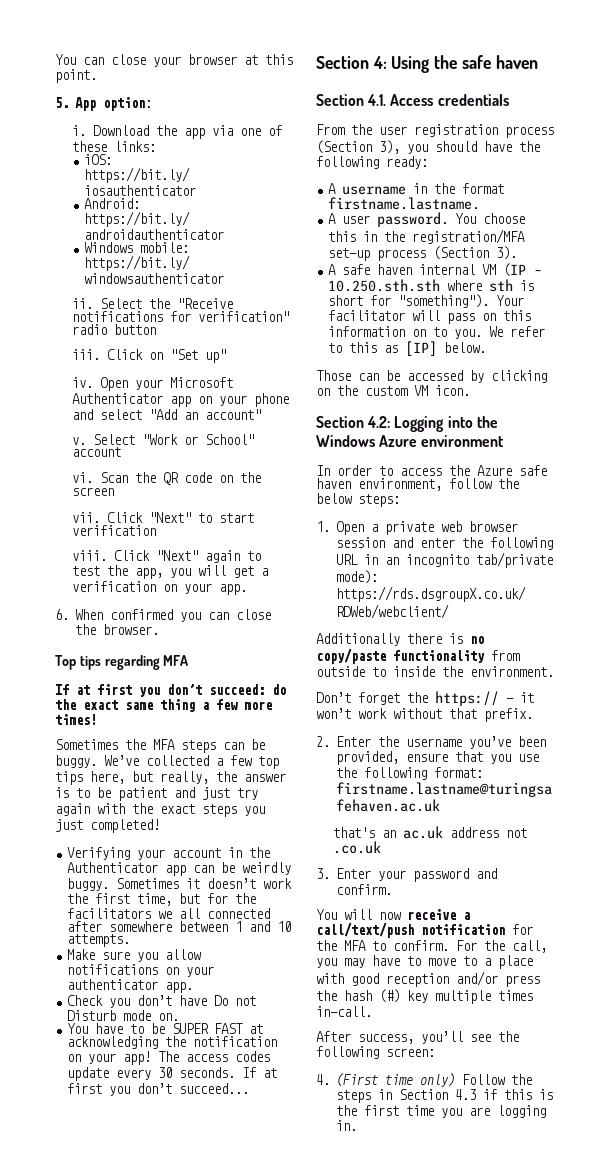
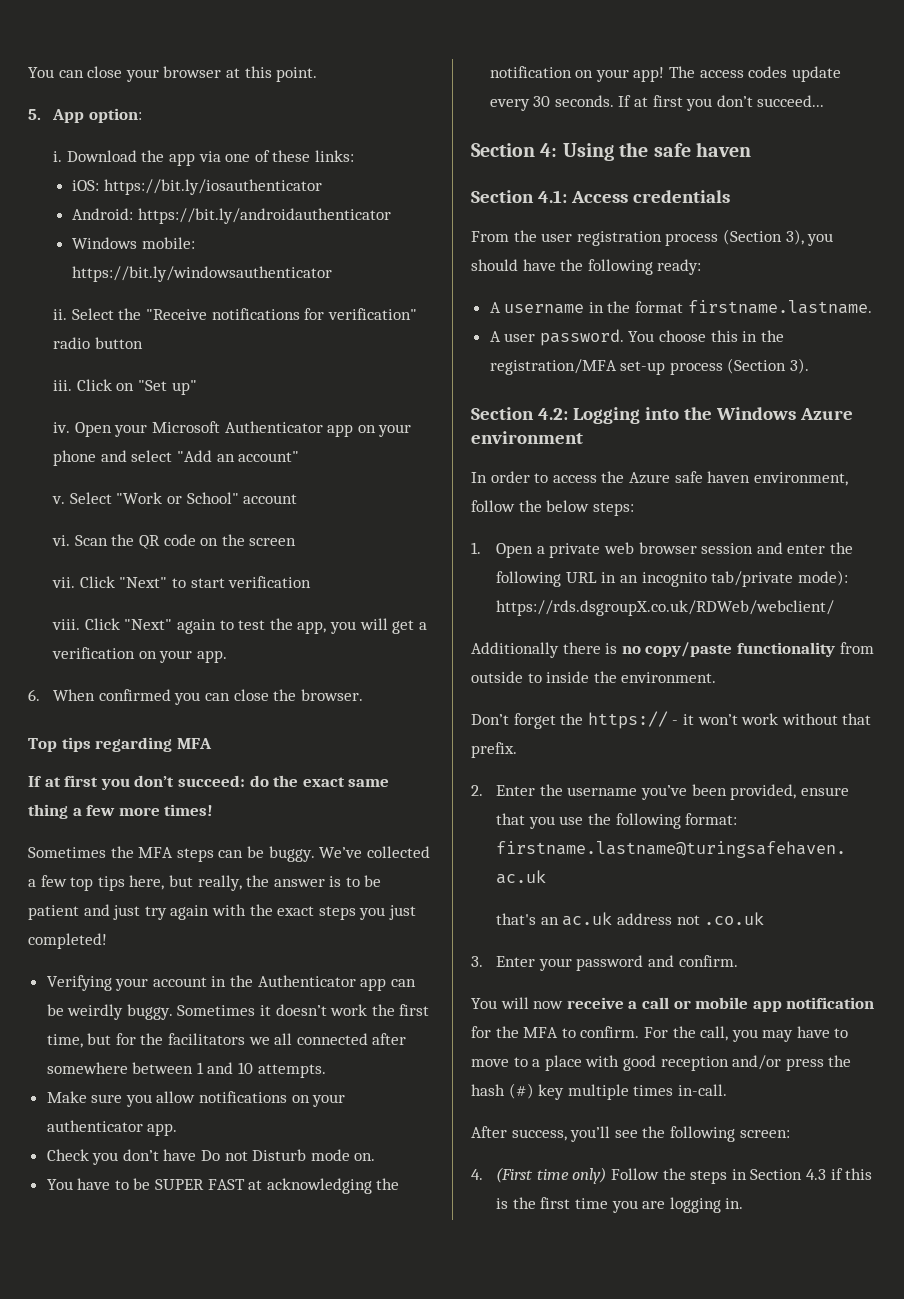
- Section 4.1. Access credentials
+ Section 4.1: Access credentials
- A safe haven internal VM (IP – 10.250.sth.sth where sth is short for "something"). Your facilitator will pass on this information on to you. We refer to this as [IP] below.
- Those can be accessed by clicking on the custom VM icon.
- You will now receive a call/text/push notification for the MFA to confirm.
+ You will now receive a call or mobile app notification for the MFA to confirm.

